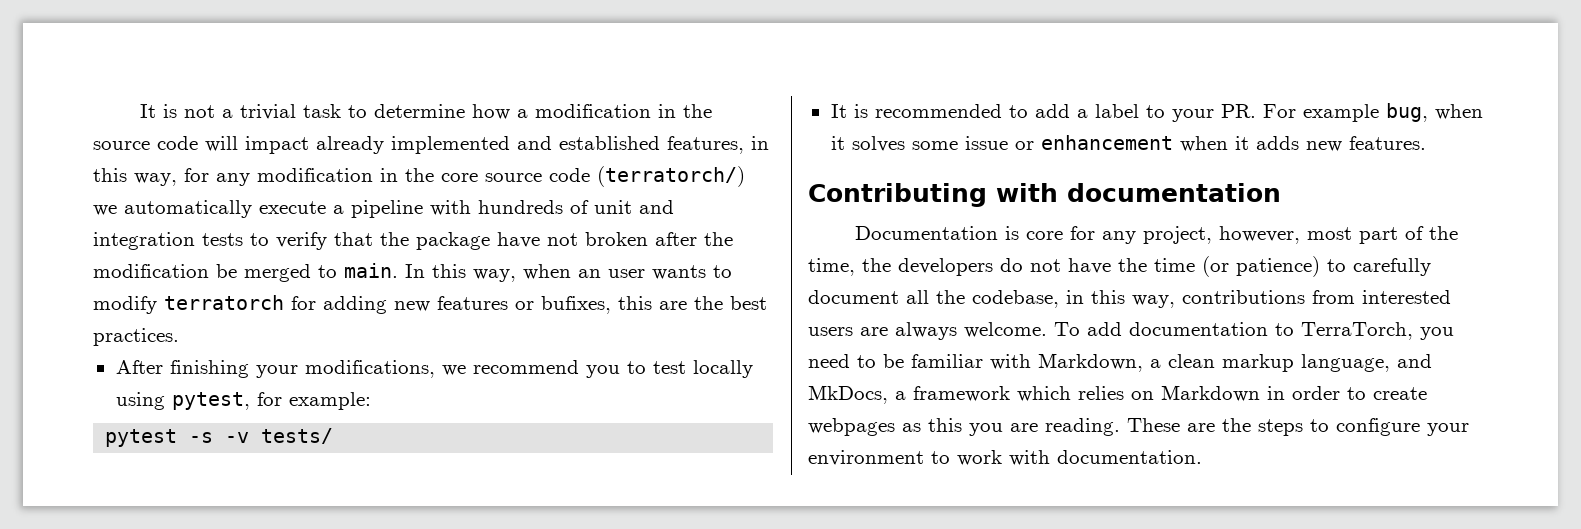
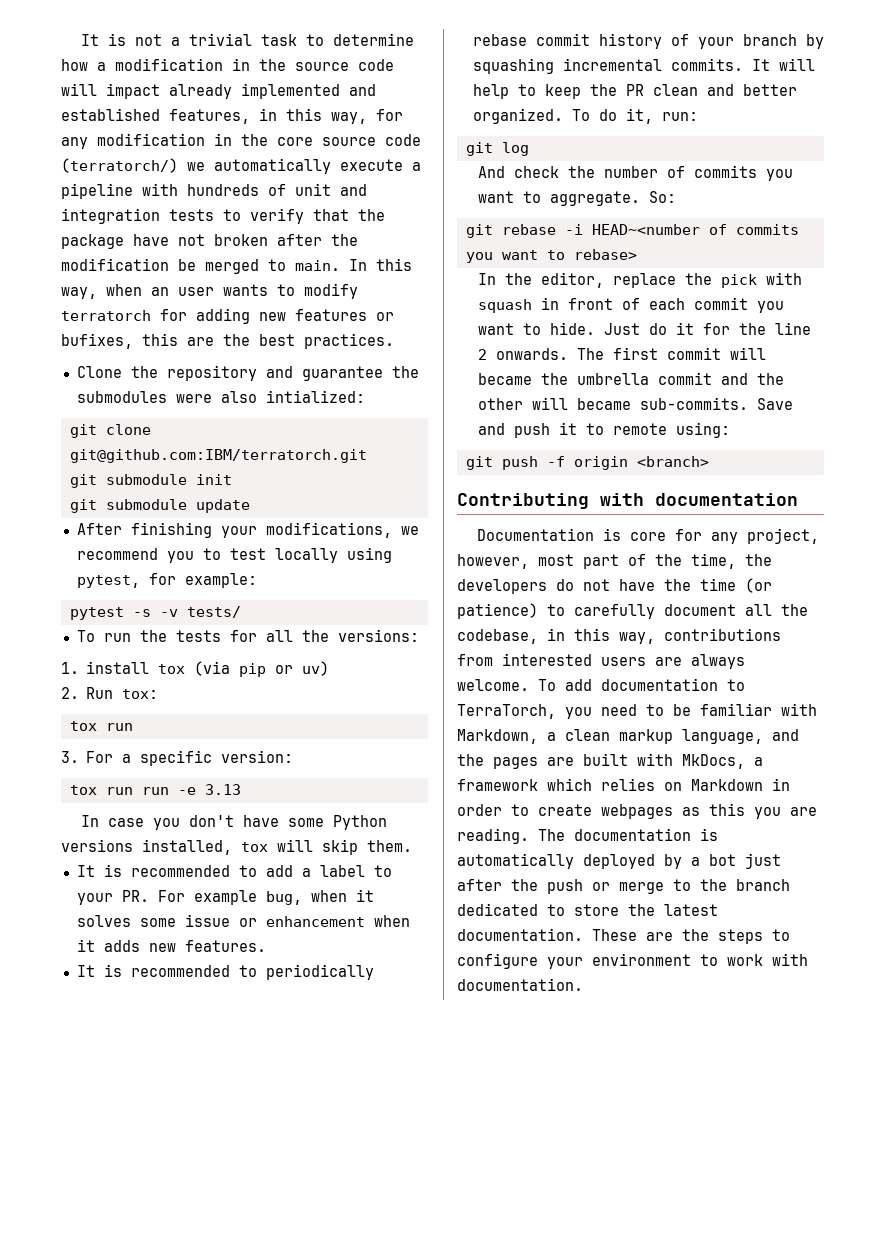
+ Clone the repository and guarantee the submodules were also intialized:
+ git clone git@github.com:IBM/terratorch.git
+ git submodule init
+ git submodule update
+ To run the tests for all the versions:
+ 1. install tox (via pip or uv)
+ 2. Run tox:
+ tox run
+ 3. For a specific version:
+ tox run run -e 3.13
+ In case you don't have some Python versions installed, tox will skip them.
+ It is recommended to periodically rebase commit history of your branch by squashing incremental commits. It will help to keep the PR clean and better organized. To do it, run:
+ git log
+ And check the number of commits you want to aggregate. So:
+ git rebase -i HEAD~<number of commits you want to rebase>
+ In the editor, replace the pick with squash in front of each commit you want to hide. Just do it for the line 2 onwards. The first commit will became the umbrella commit and the other will became sub-commits. Save and push it to remote using:
+ git push -f origin <branch>
- To add documentation to TerraTorch, you need to be familiar with Markdown, a clean markup language, and MkDocs, a framework which relies on Markdown in order to create webpages as this you are reading.
+ To add documentation to TerraTorch, you need to be familiar with Markdown, a clean markup language, and the pages are built with MkDocs, a framework which relies on Markdown in order to create webpages as this you are reading.
+ The documentation is automatically deployed by a bot just after the push or merge to the branch dedicated to store the latest documentation.

